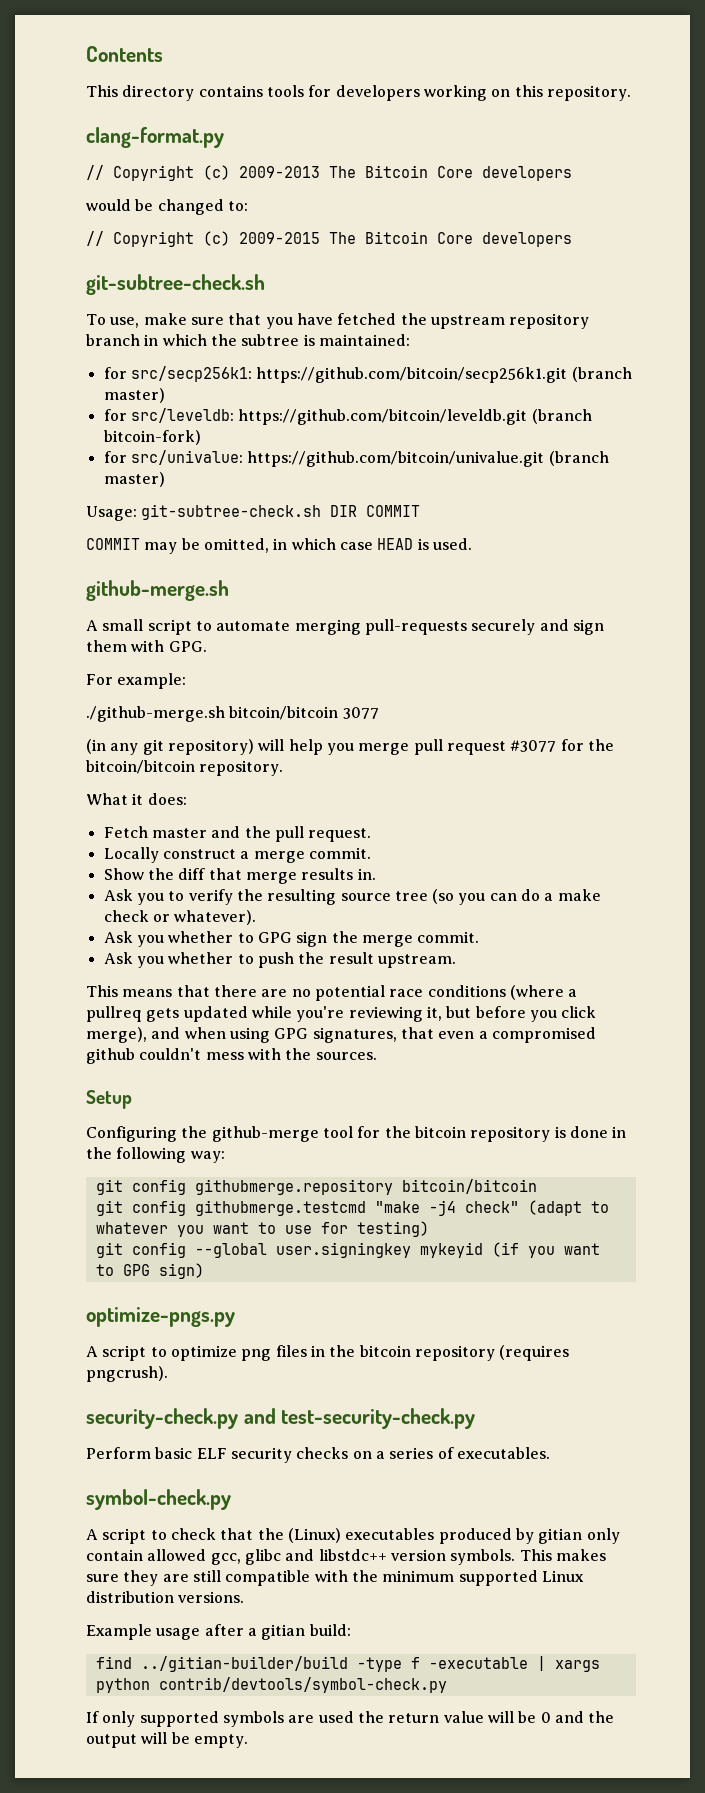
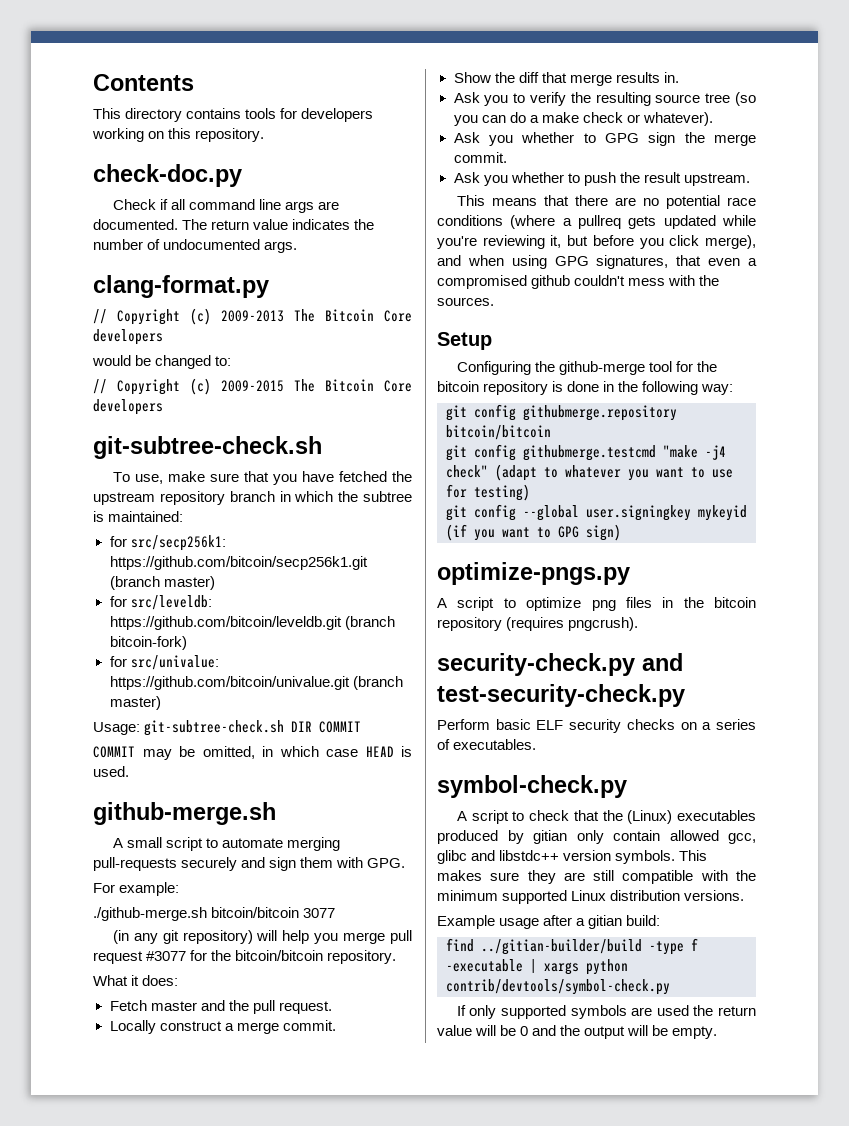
+ check-doc.py
+ Check if all command line args are documented. The return value indicates the number of undocumented args.

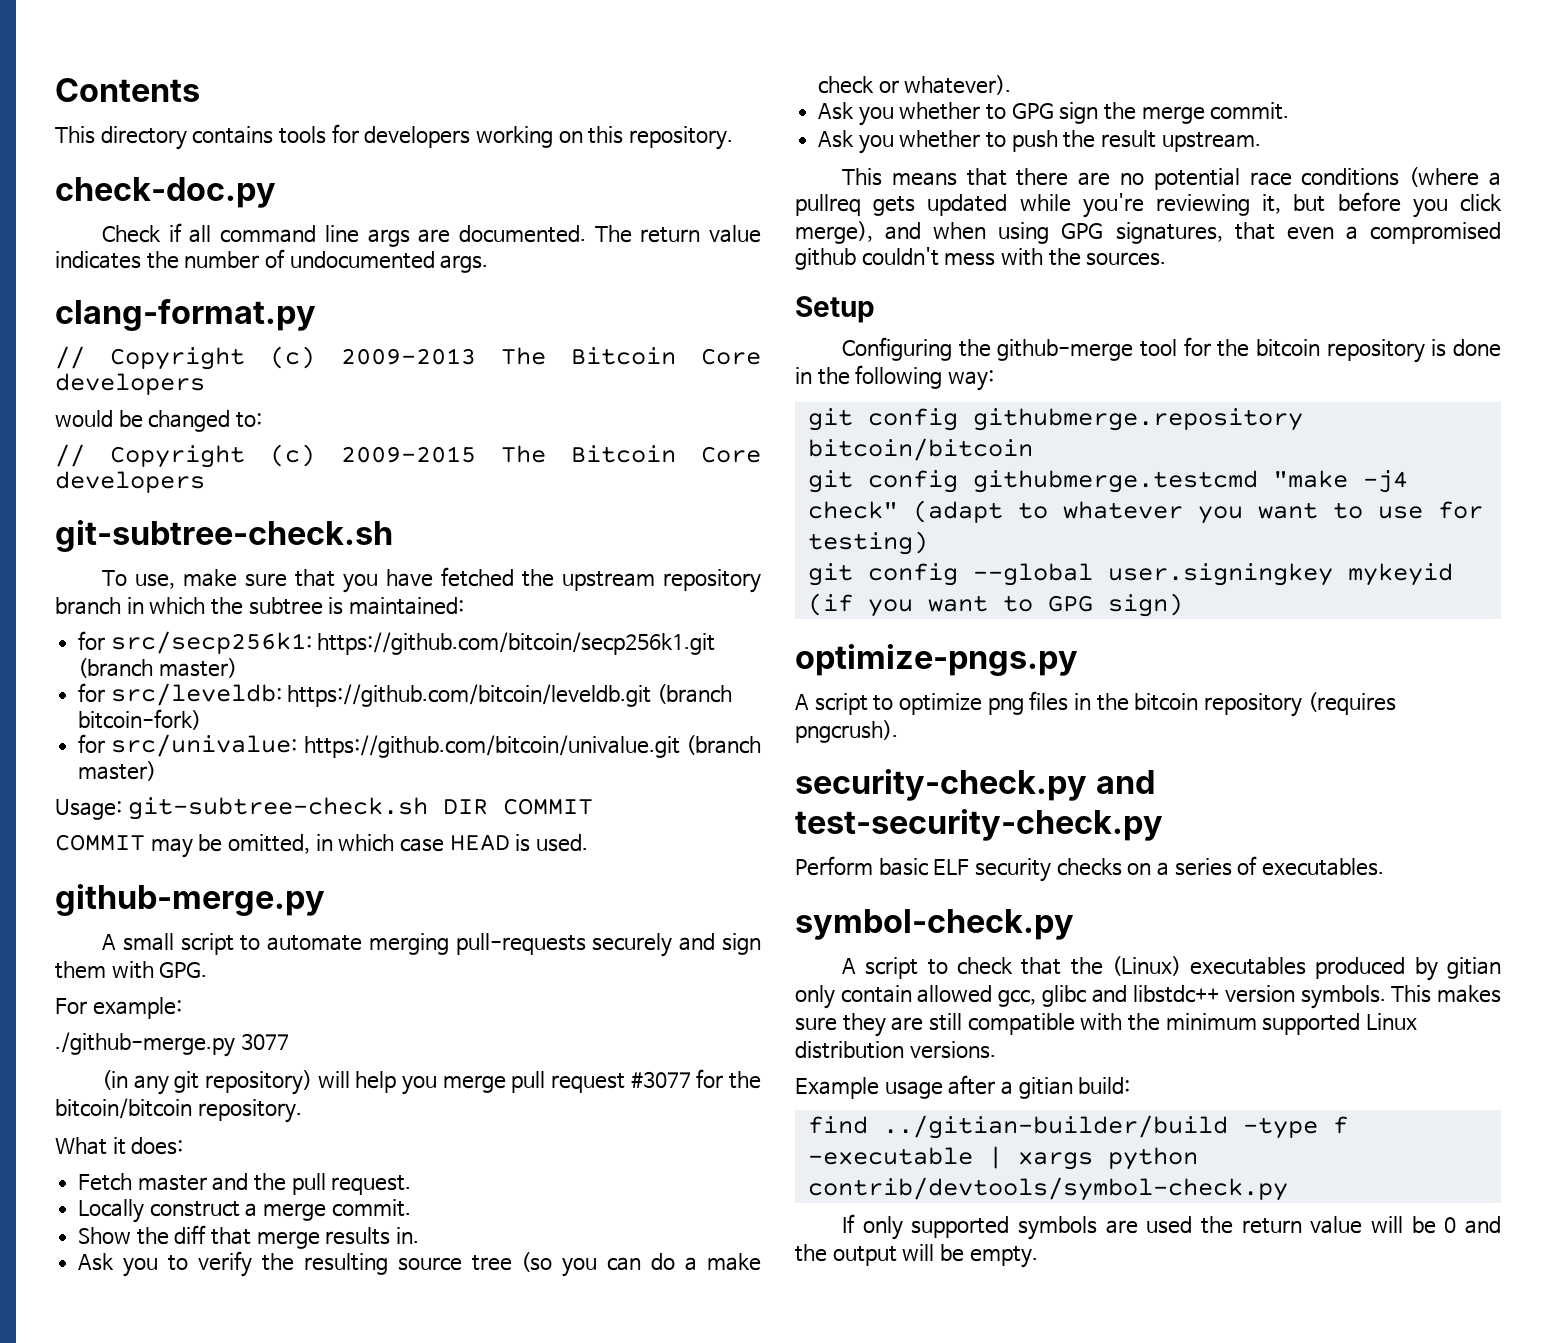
- github-merge.sh
+ github-merge.py
- ./github-merge.sh bitcoin/bitcoin 3077
+ ./github-merge.py 3077

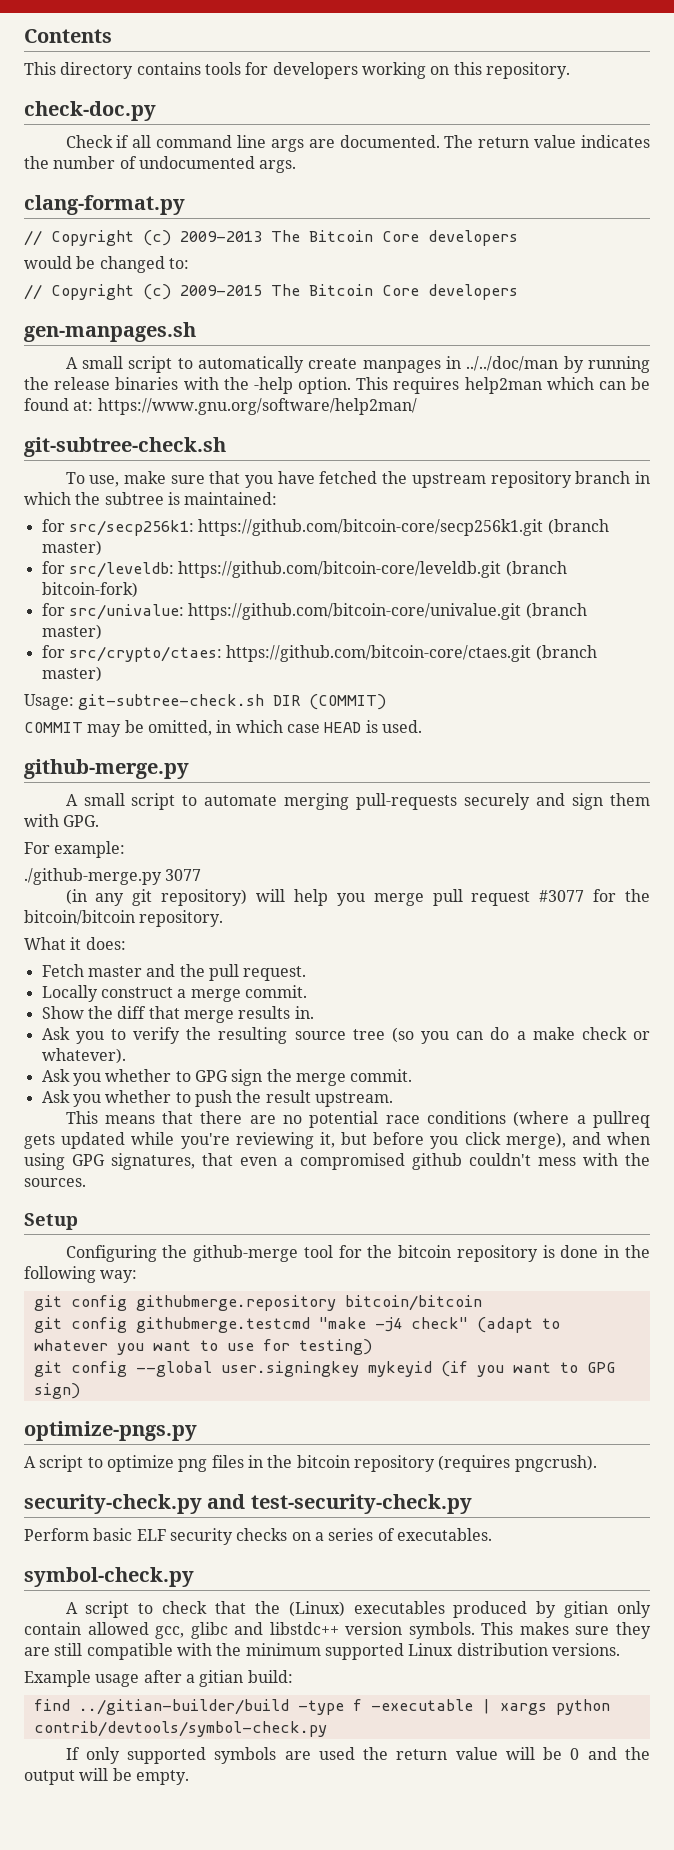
+ gen-manpages.sh
+ A small script to automatically create manpages in ../../doc/man by running the release binaries with the -help option. This requires help2man which can be found at: https://www.gnu.org/software/help2man/
- for src/secp256k1: https://github.com/bitcoin/secp256k1.git (branch master)
+ for src/secp256k1: https://github.com/bitcoin-core/secp256k1.git (branch master)
- for src/leveldb: https://github.com/bitcoin/leveldb.git (branch bitcoin-fork)
+ for src/leveldb: https://github.com/bitcoin-core/leveldb.git (branch bitcoin-fork)
- for src/univalue: https://github.com/bitcoin/univalue.git (branch master)
+ for src/univalue: https://github.com/bitcoin-core/univalue.git (branch master)
+ for src/crypto/ctaes: https://github.com/bitcoin-core/ctaes.git (branch master)
- Usage: git-subtree-check.sh DIR COMMIT
+ Usage: git-subtree-check.sh DIR (COMMIT)

